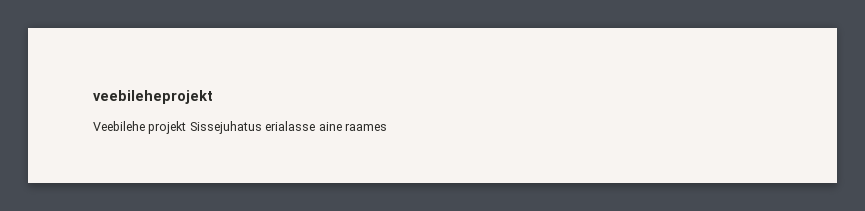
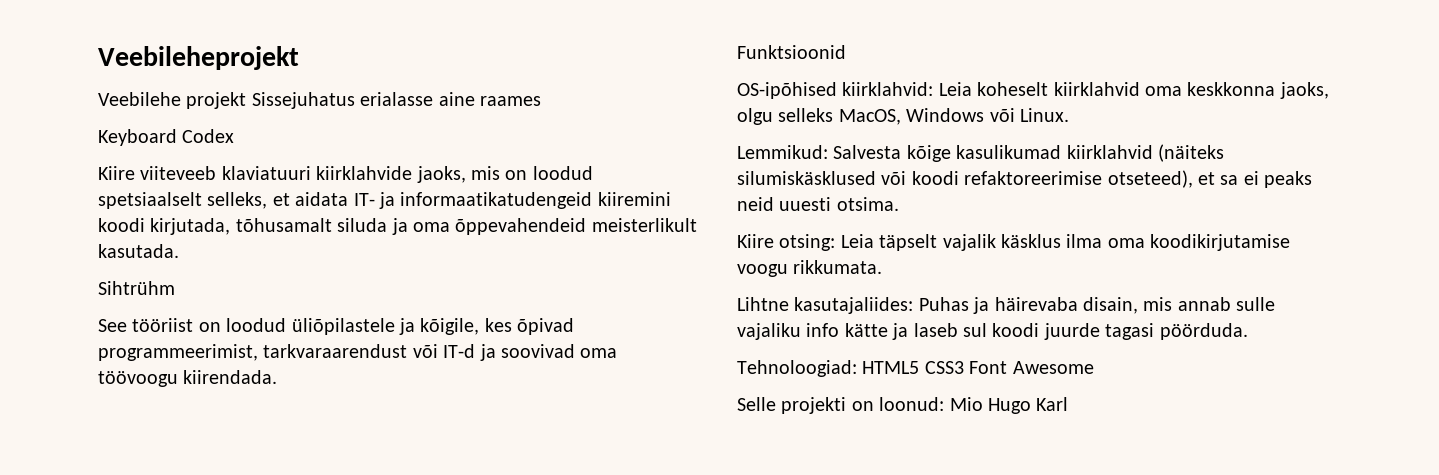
- veebileheprojekt
+ Veebileheprojekt
+ Keyboard Codex
+ Kiire viiteveeb klaviatuuri kiirklahvide jaoks, mis on loodud spetsiaalselt selleks, et aidata IT- ja informaatikatudengeid kiiremini koodi kirjutada, tõhusamalt siluda ja oma õppevahendeid meisterlikult kasutada.
+ Sihtrühm
+ See tööriist on loodud üliõpilastele ja kõigile, kes õpivad programmeerimist, tarkvaraarendust või IT-d ja soovivad oma töövoogu kiirendada.
+ Funktsioonid
+ OS-ipõhised kiirklahvid: Leia koheselt kiirklahvid oma keskkonna jaoks, olgu selleks MacOS, Windows või Linux.
+ Lemmikud: Salvesta kõige kasulikumad kiirklahvid (näiteks silumiskäsklused või koodi refaktoreerimise otseteed), et sa ei peaks neid uuesti otsima.
+ Kiire otsing: Leia täpselt vajalik käsklus ilma oma koodikirjutamise voogu rikkumata.
+ Lihtne kasutajaliides: Puhas ja häirevaba disain, mis annab sulle vajaliku info kätte ja laseb sul koodi juurde tagasi pöörduda.
+ Tehnoloogiad: HTML5 CSS3 Font Awesome
+ Selle projekti on loonud: Mio Hugo Karl

